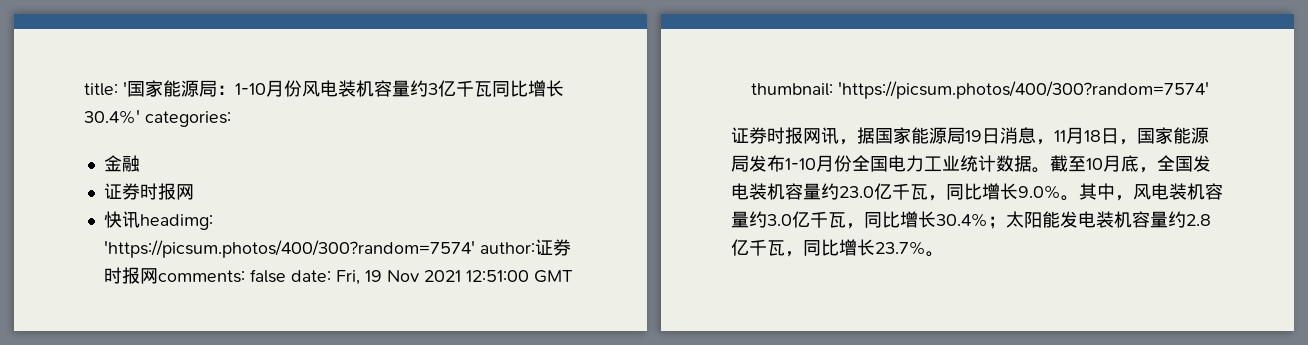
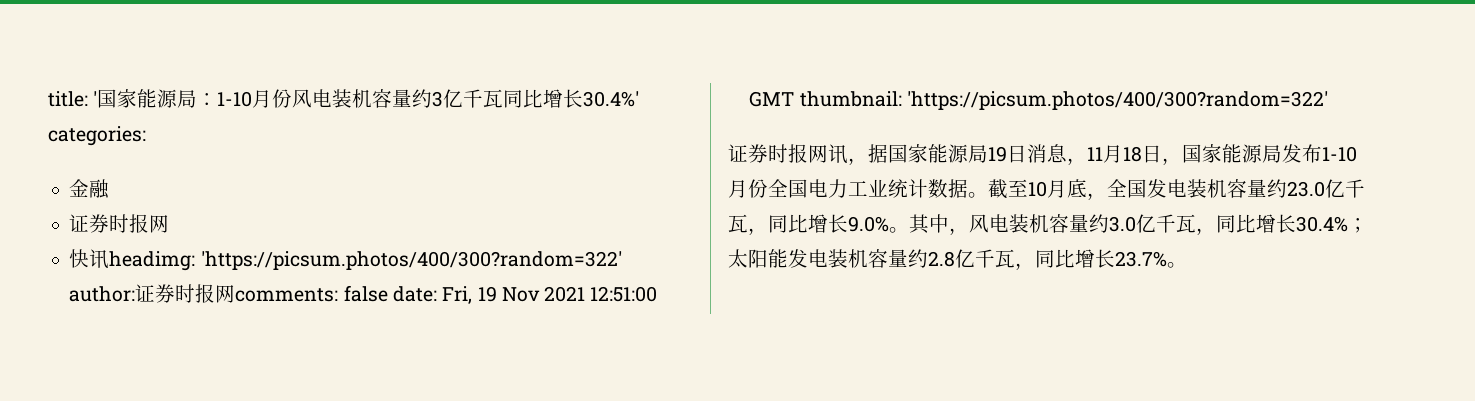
- 快讯headimg: 'https://picsum.photos/400/300?random=7574' author:证券时报网comments: false date: Fri, 19 Nov 2021 12:51:00 GMT thumbnail: 'https://picsum.photos/400/300?random=7574'
+ 快讯headimg: 'https://picsum.photos/400/300?random=322' author:证券时报网comments: false date: Fri, 19 Nov 2021 12:51:00 GMT thumbnail: 'https://picsum.photos/400/300?random=322'

